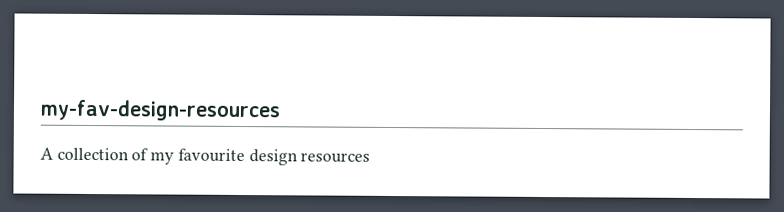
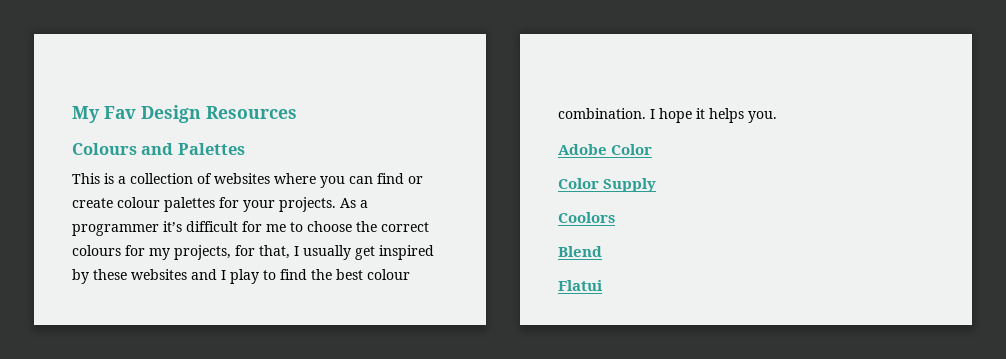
- my-fav-design-resources
- A collection of my favourite design resources
+ My Fav Design Resources
+ Colours and Palettes
+ This is a collection of websites where you can find or create colour palettes for your projects. As a programmer it’s difficult for me to choose the correct colours for my projects, for that, I usually get inspired by these websites and I play to find the best colour combination. I hope it helps you.
+ Adobe Color
+ Color Supply
+ Coolors
+ Blend
+ Flatui

